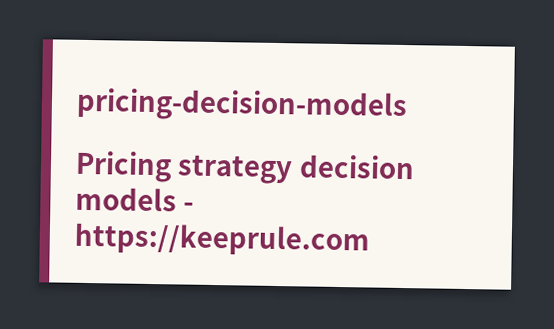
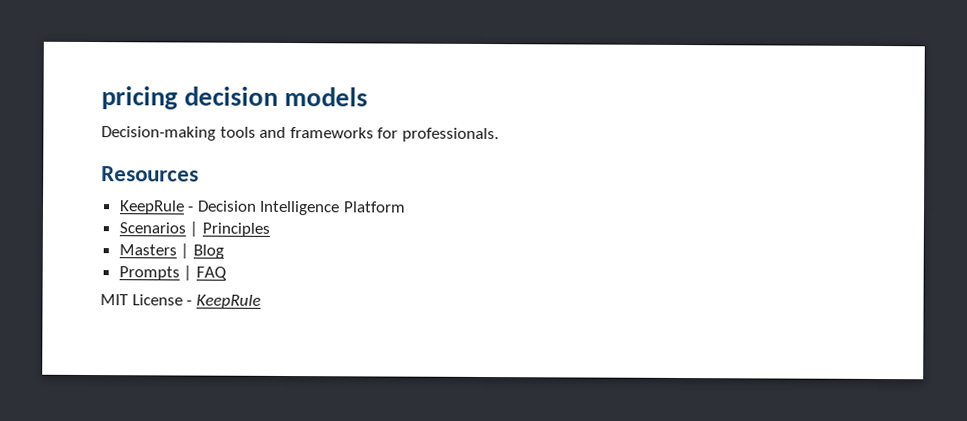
- pricing-decision-models
- Pricing strategy decision models - https://keeprule.com
+ pricing decision models
+ Decision-making tools and frameworks for professionals.
+ Resources
+ KeepRule - Decision Intelligence Platform
+ Scenarios | Principles
+ Masters | Blog
+ Prompts | FAQ
+ MIT License - KeepRule

